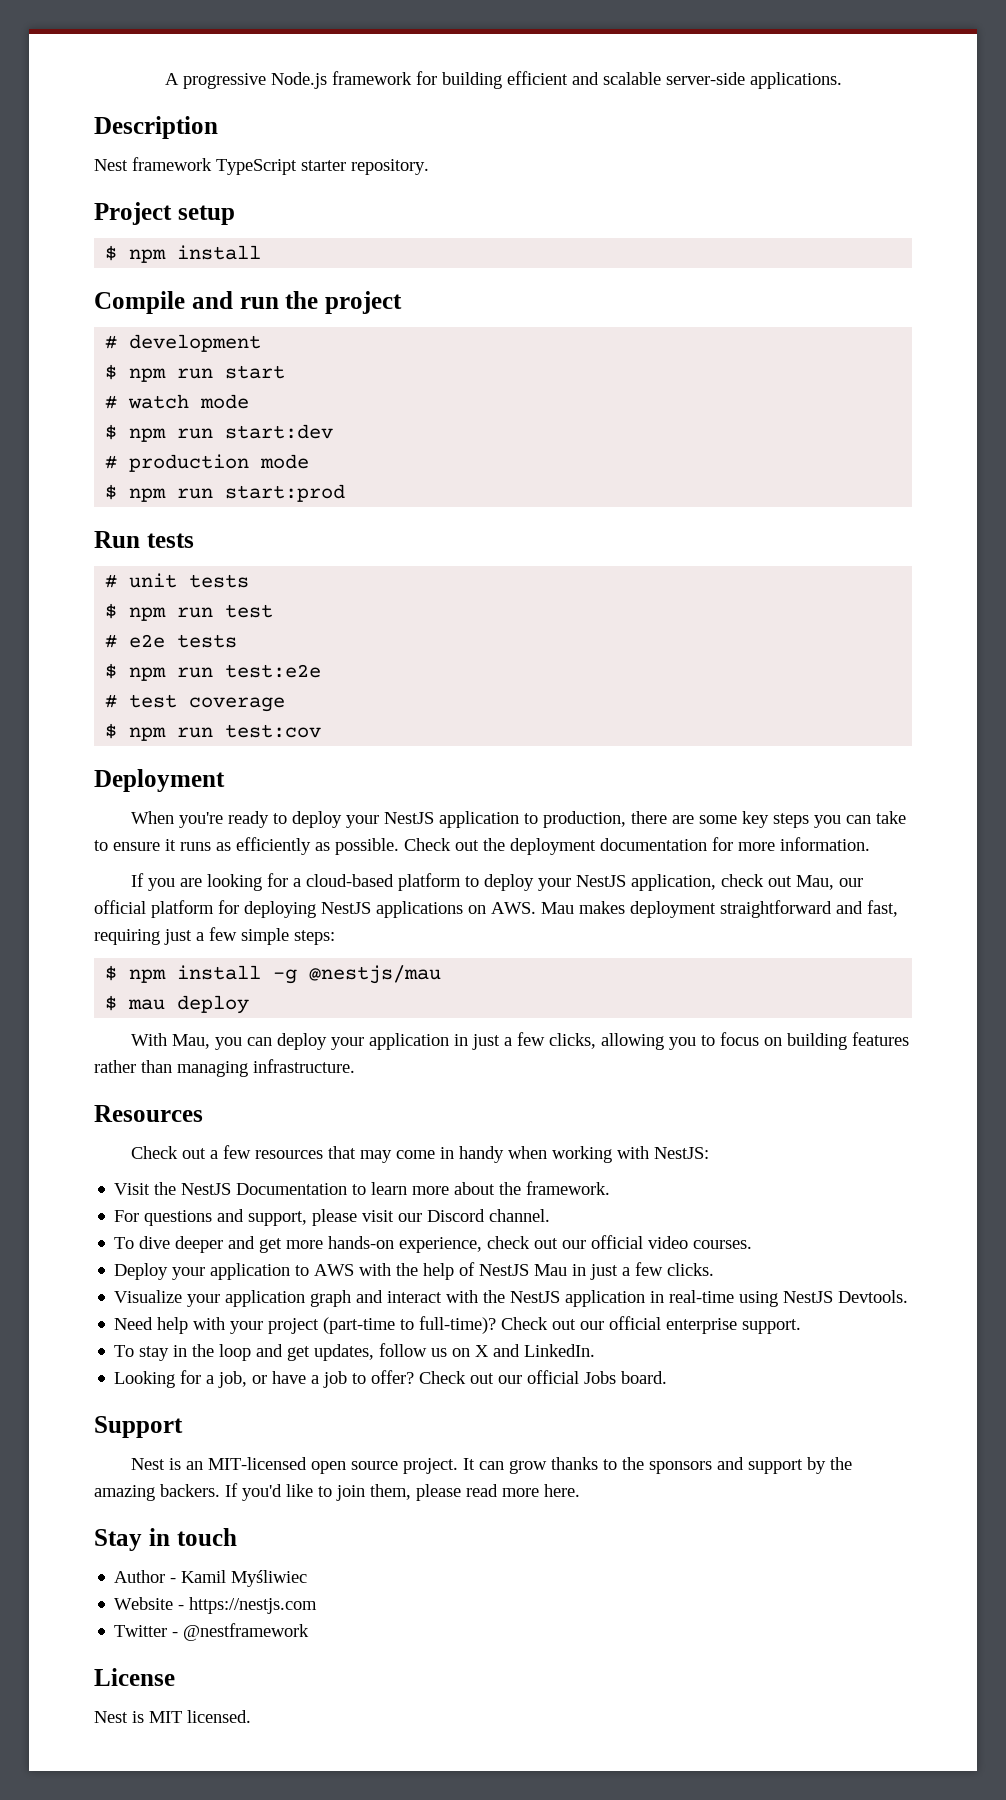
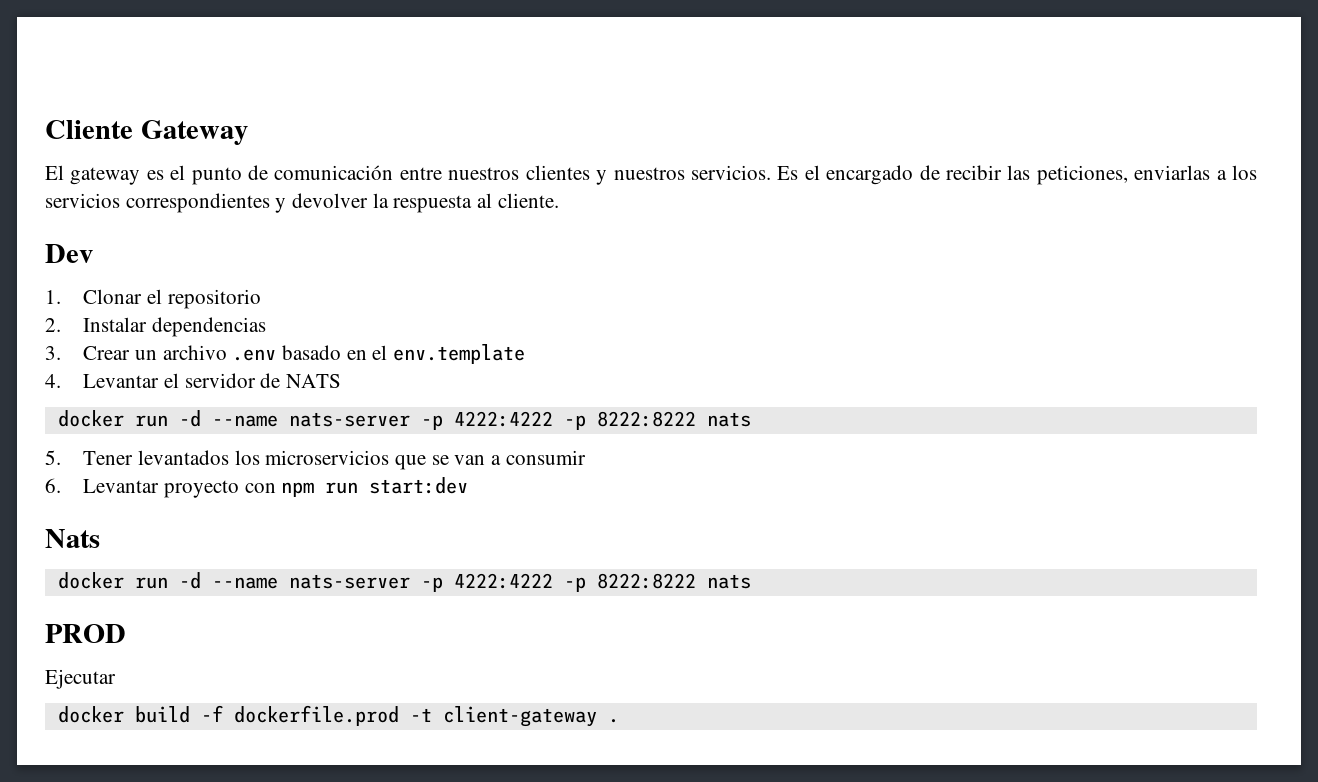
- A progressive Node.js framework for building efficient and scalable server-side applications.
- Description
- Nest framework TypeScript starter repository.
- Project setup
- $ npm install
- Compile and run the project
- # development
- $ npm run start
- # watch mode
- $ npm run start:dev
- # production mode
- $ npm run start:prod
- Run tests
- # unit tests
- $ npm run test
- # e2e tests
- $ npm run test:e2e
- # test coverage
- $ npm run test:cov
- Deployment
- When you're ready to deploy your NestJS application to production, there are some key steps you can take to ensure it runs as efficiently as possible. Check out the deployment documentation for more information.
- If you are looking for a cloud-based platform to deploy your NestJS application, check out Mau, our official platform for deploying NestJS applications on AWS. Mau makes deployment straightforward and fast, requiring just a few simple steps:
- $ npm install -g @nestjs/mau
- $ mau deploy
- With Mau, you can deploy your application in just a few clicks, allowing you to focus on building features rather than managing infrastructure.
- Resources
- Check out a few resources that may come in handy when working with NestJS:
- Visit the NestJS Documentation to learn more about the framework.
- For questions and support, please visit our Discord channel.
- To dive deeper and get more hands-on experience, check out our official video courses.
- Deploy your application to AWS with the help of NestJS Mau in just a few clicks.
- Visualize your application graph and interact with the NestJS application in real-time using NestJS Devtools.
- Need help with your project (part-time to full-time)? Check out our official enterprise support.
- To stay in the loop and get updates, follow us on X and LinkedIn.
- Looking for a job, or have a job to offer? Check out our official Jobs board.
- Support
- Nest is an MIT-licensed open source project. It can grow thanks to the sponsors and support by the amazing backers. If you'd like to join them, please read more here.
- Stay in touch
- Author - Kamil Myśliwiec
- Website - https://nestjs.com
- Twitter - @nestframework
- License
- Nest is MIT licensed.
+ Cliente Gateway
+ El gateway es el punto de comunicación entre nuestros clientes y nuestros servicios. Es el encargado de recibir las peticiones, enviarlas a los servicios correspondientes y devolver la respuesta al cliente.
+ Dev
+ 1. Clonar el repositorio
+ 2. Instalar dependencias
+ 3. Crear un archivo .env basado en el env.template
+ 4. Levantar el servidor de NATS
+ docker run -d --name nats-server -p 4222:4222 -p 8222:8222 nats
+ 5. Tener levantados los microservicios que se van a consumir
+ 6. Levantar proyecto con npm run start:dev
+ Nats
+ docker run -d --name nats-server -p 4222:4222 -p 8222:8222 nats
+ PROD
+ Ejecutar
+ docker build -f dockerfile.prod -t client-gateway .

